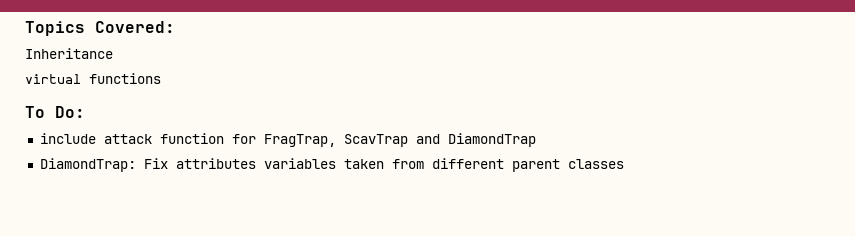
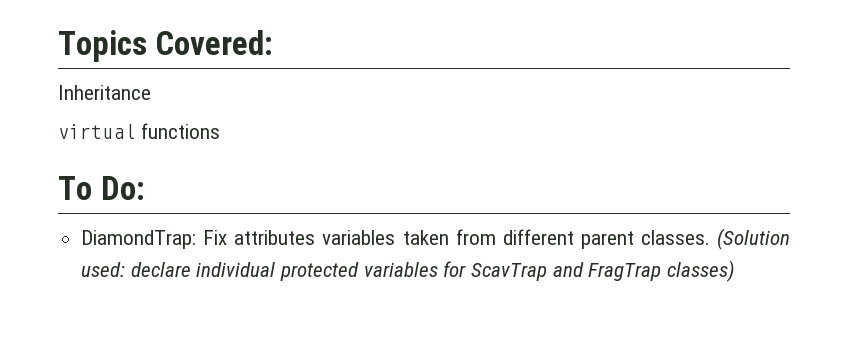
- include attack function for FragTrap, ScavTrap and DiamondTrap
- DiamondTrap: Fix attributes variables taken from different parent classes
+ DiamondTrap: Fix attributes variables taken from different parent classes. (Solution used: declare individual protected variables for ScavTrap and FragTrap classes)

